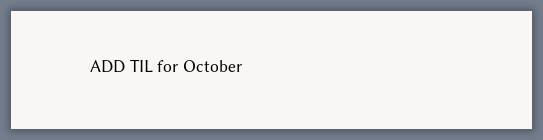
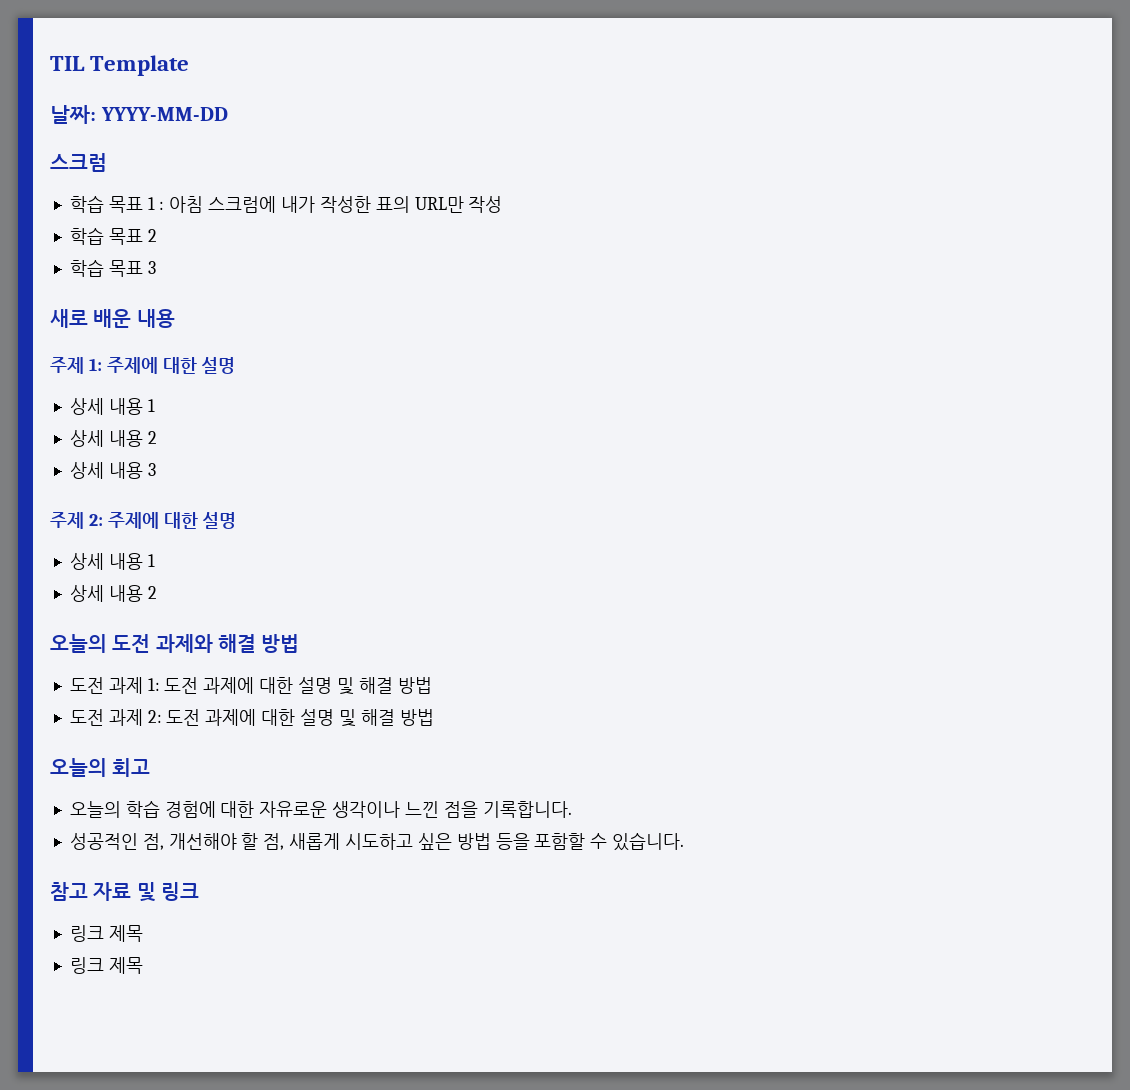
- ADD TIL for October
+ TIL Template
+ 날짜: YYYY-MM-DD
+ 스크럼
+ 학습 목표 1 : 아침 스크럼에 내가 작성한 표의 URL만 작성
+ 학습 목표 2
+ 학습 목표 3
+ 새로 배운 내용
+ 주제 1: 주제에 대한 설명
+ 상세 내용 1
+ 상세 내용 2
+ 상세 내용 3
+ 주제 2: 주제에 대한 설명
+ 상세 내용 1
+ 상세 내용 2
+ 오늘의 도전 과제와 해결 방법
+ 도전 과제 1: 도전 과제에 대한 설명 및 해결 방법
+ 도전 과제 2: 도전 과제에 대한 설명 및 해결 방법
+ 오늘의 회고
+ 오늘의 학습 경험에 대한 자유로운 생각이나 느낀 점을 기록합니다.
+ 성공적인 점, 개선해야 할 점, 새롭게 시도하고 싶은 방법 등을 포함할 수 있습니다.
+ 참고 자료 및 링크
+ 링크 제목
+ 링크 제목

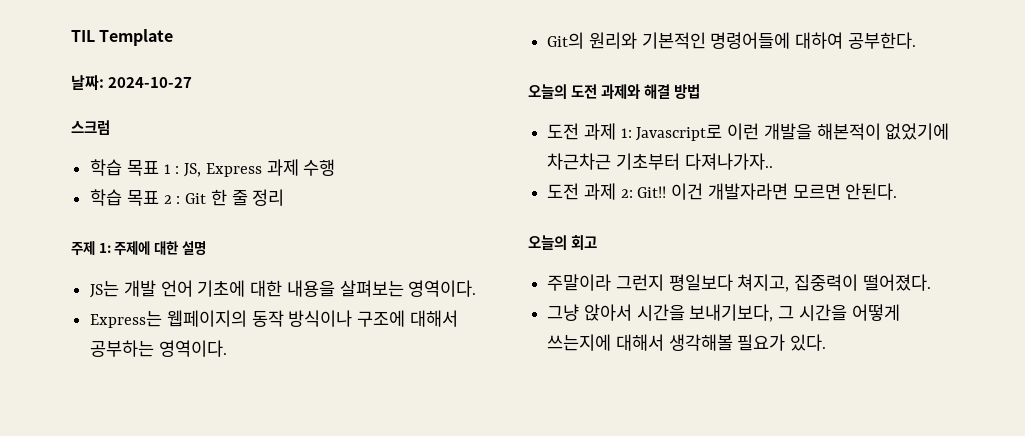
- 날짜: YYYY-MM-DD
+ 날짜: 2024-10-27
- 학습 목표 1 : 아침 스크럼에 내가 작성한 표의 URL만 작성
- 학습 목표 2
- 학습 목표 3
- 새로 배운 내용
+ 학습 목표 1 : JS, Express 과제 수행
+ 학습 목표 2 : Git 한 줄 정리
  주제 1: 주제에 대한 설명
- 상세 내용 1
- 상세 내용 2
- 상세 내용 3
- 주제 2: 주제에 대한 설명
- 상세 내용 1
- 상세 내용 2
+ JS는 개발 언어 기초에 대한 내용을 살펴보는 영역이다.
+ Express는 웹페이지의 동작 방식이나 구조에 대해서 공부하는 영역이다.
+ Git의 원리와 기본적인 명령어들에 대하여 공부한다.
- 도전 과제 1: 도전 과제에 대한 설명 및 해결 방법
- 도전 과제 2: 도전 과제에 대한 설명 및 해결 방법
+ 도전 과제 1: Javascript로 이런 개발을 해본적이 없었기에 차근차근 기초부터 다져나가자..
+ 도전 과제 2: Git!! 이건 개발자라면 모르면 안된다.
  오늘의 회고
- 오늘의 학습 경험에 대한 자유로운 생각이나 느낀 점을 기록합니다.
- 성공적인 점, 개선해야 할 점, 새롭게 시도하고 싶은 방법 등을 포함할 수 있습니다.
- 참고 자료 및 링크
- 링크 제목
- 링크 제목
+ 주말이라 그런지 평일보다 쳐지고, 집중력이 떨어졌다.
+ 그냥 앉아서 시간을 보내기보다, 그 시간을 어떻게 쓰는지에 대해서 생각해볼 필요가 있다.

